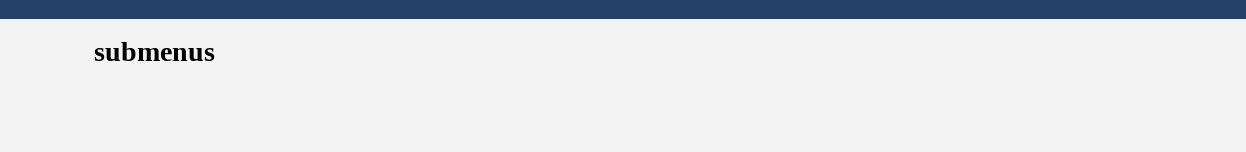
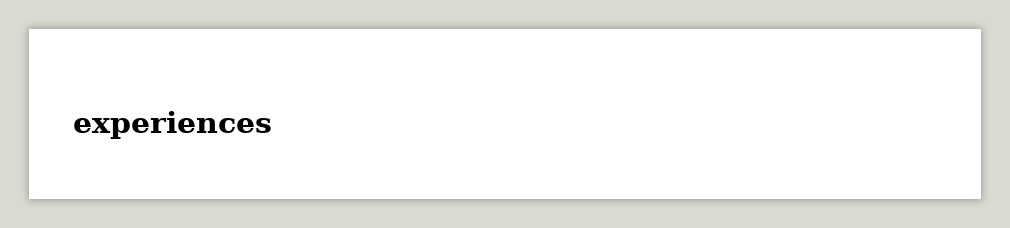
- submenus
+ experiences

